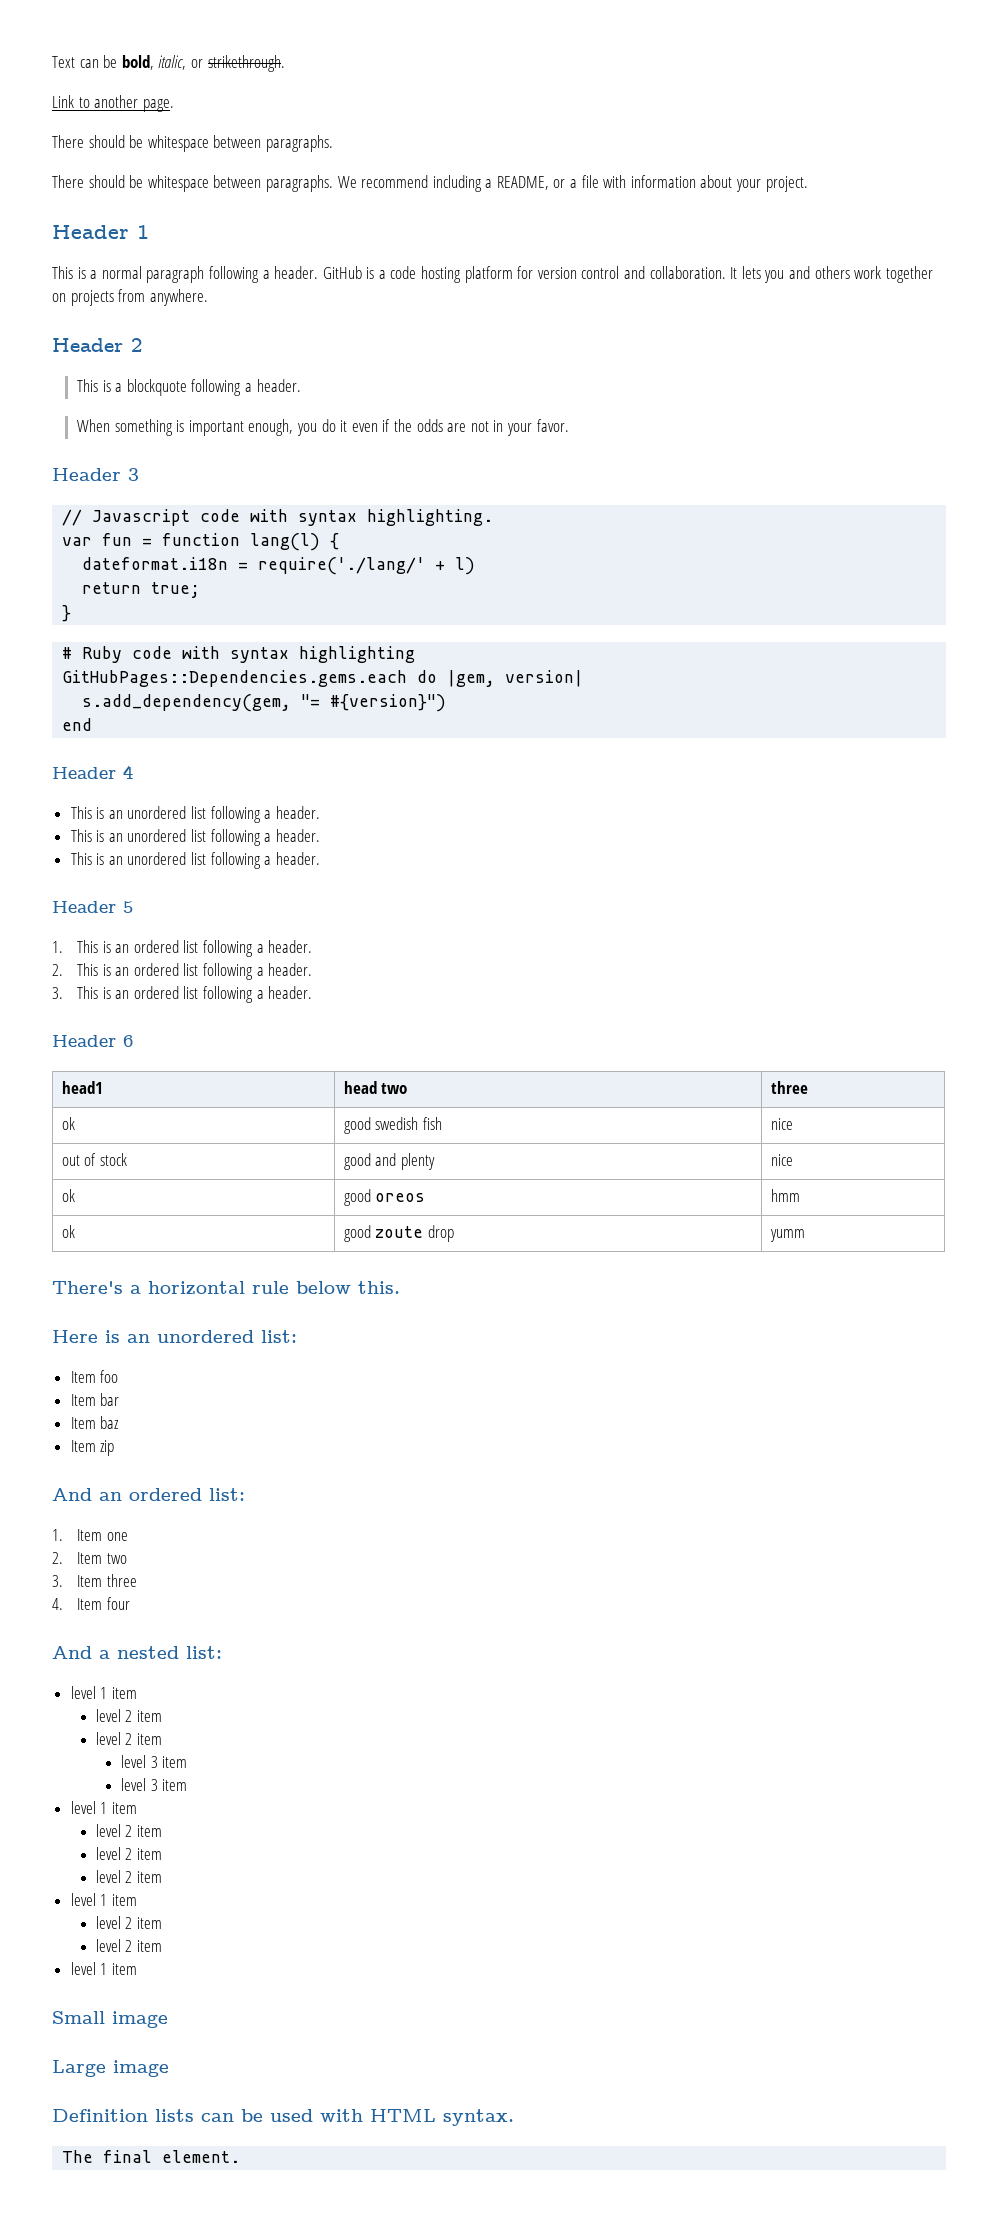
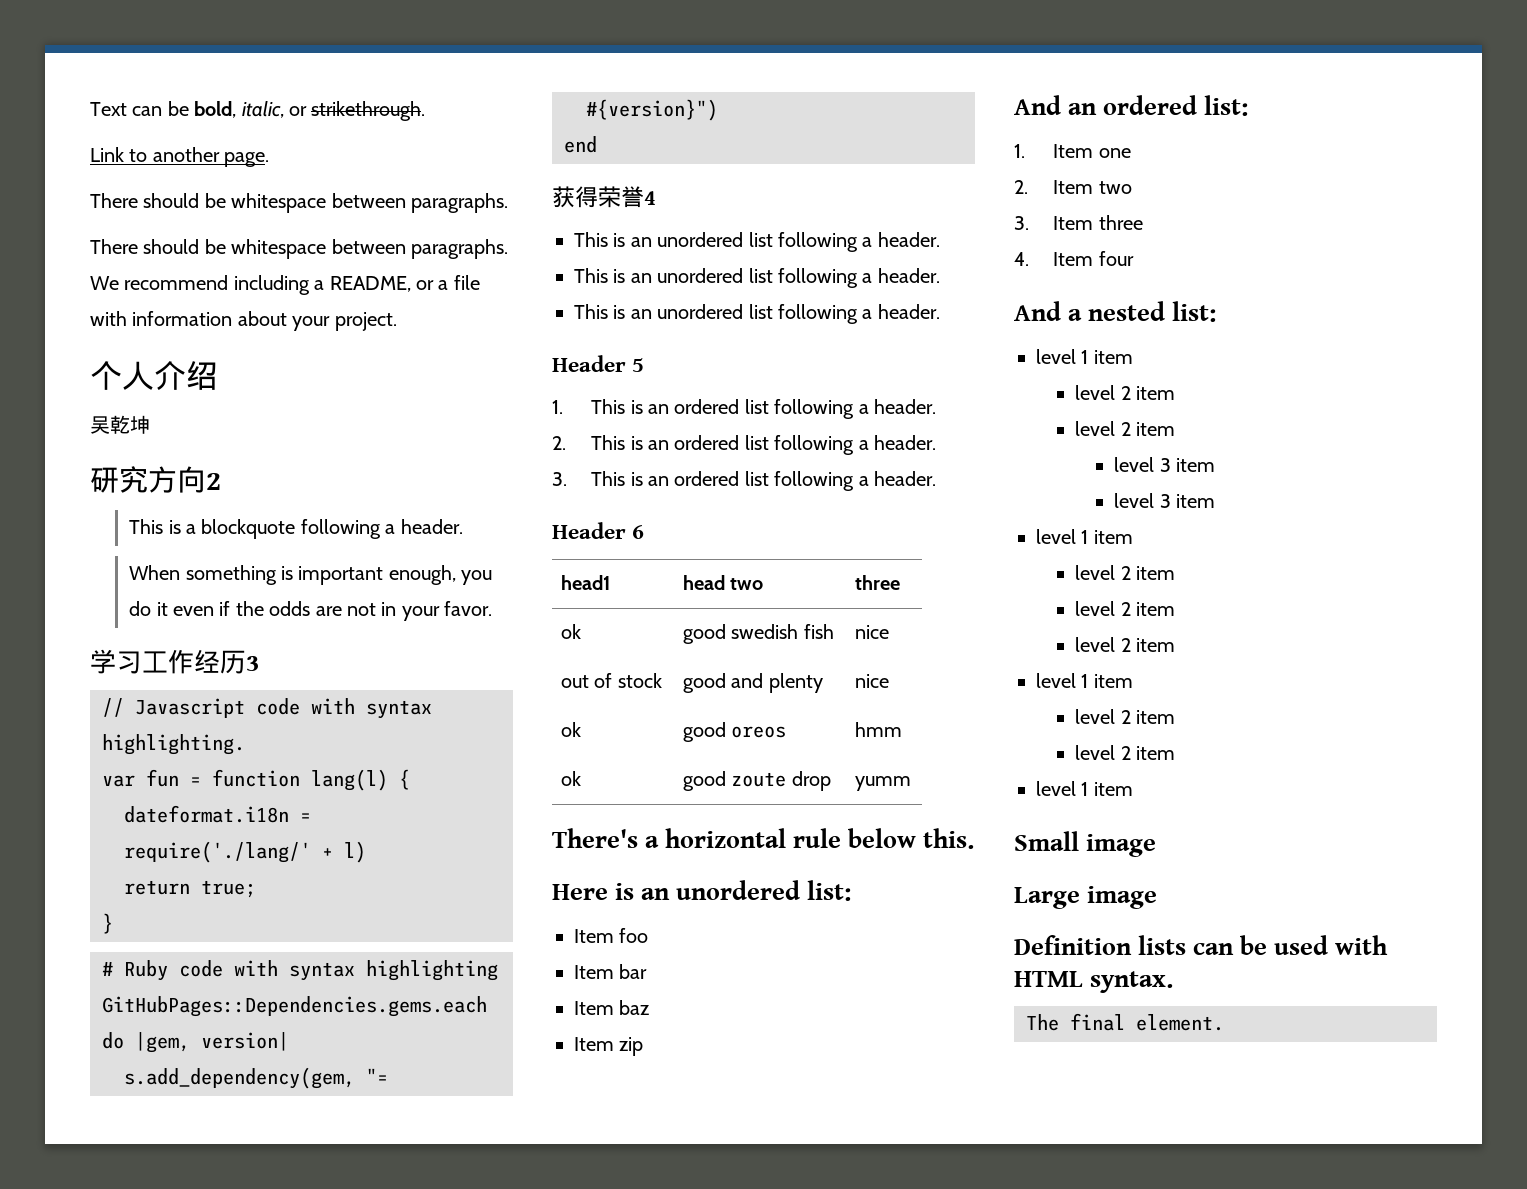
- Header 1
- This is a normal paragraph following a header. GitHub is a code hosting platform for version control and collaboration. It lets you and others work together on projects from anywhere.
- Header 2
+ 个人介绍
+ 吴乾坤
+ 研究方向2
- Header 3
+ 学习工作经历3
- Header 4
+ 获得荣誉4

